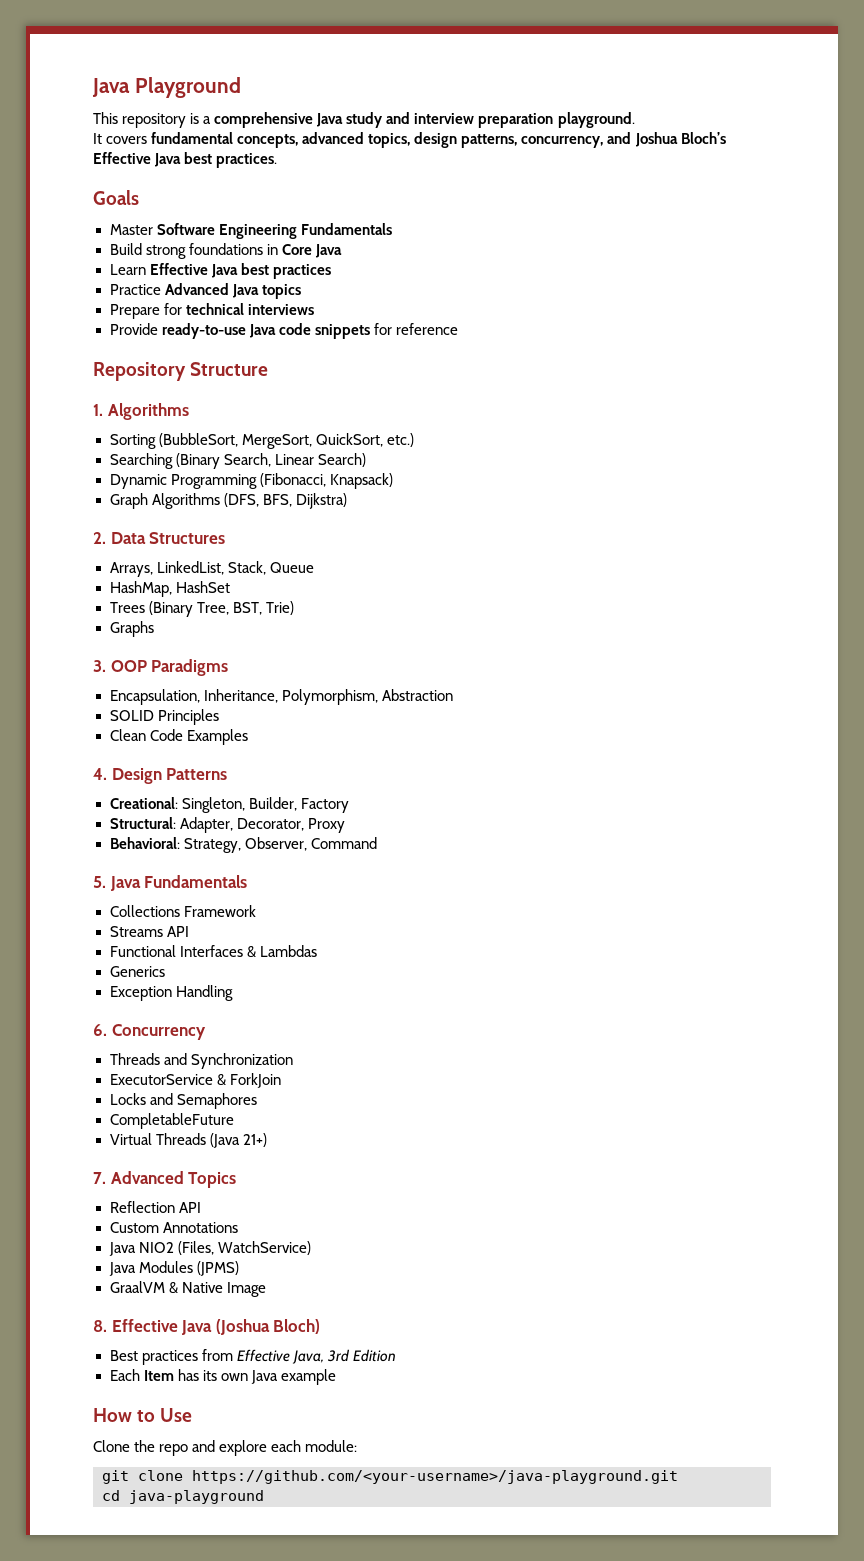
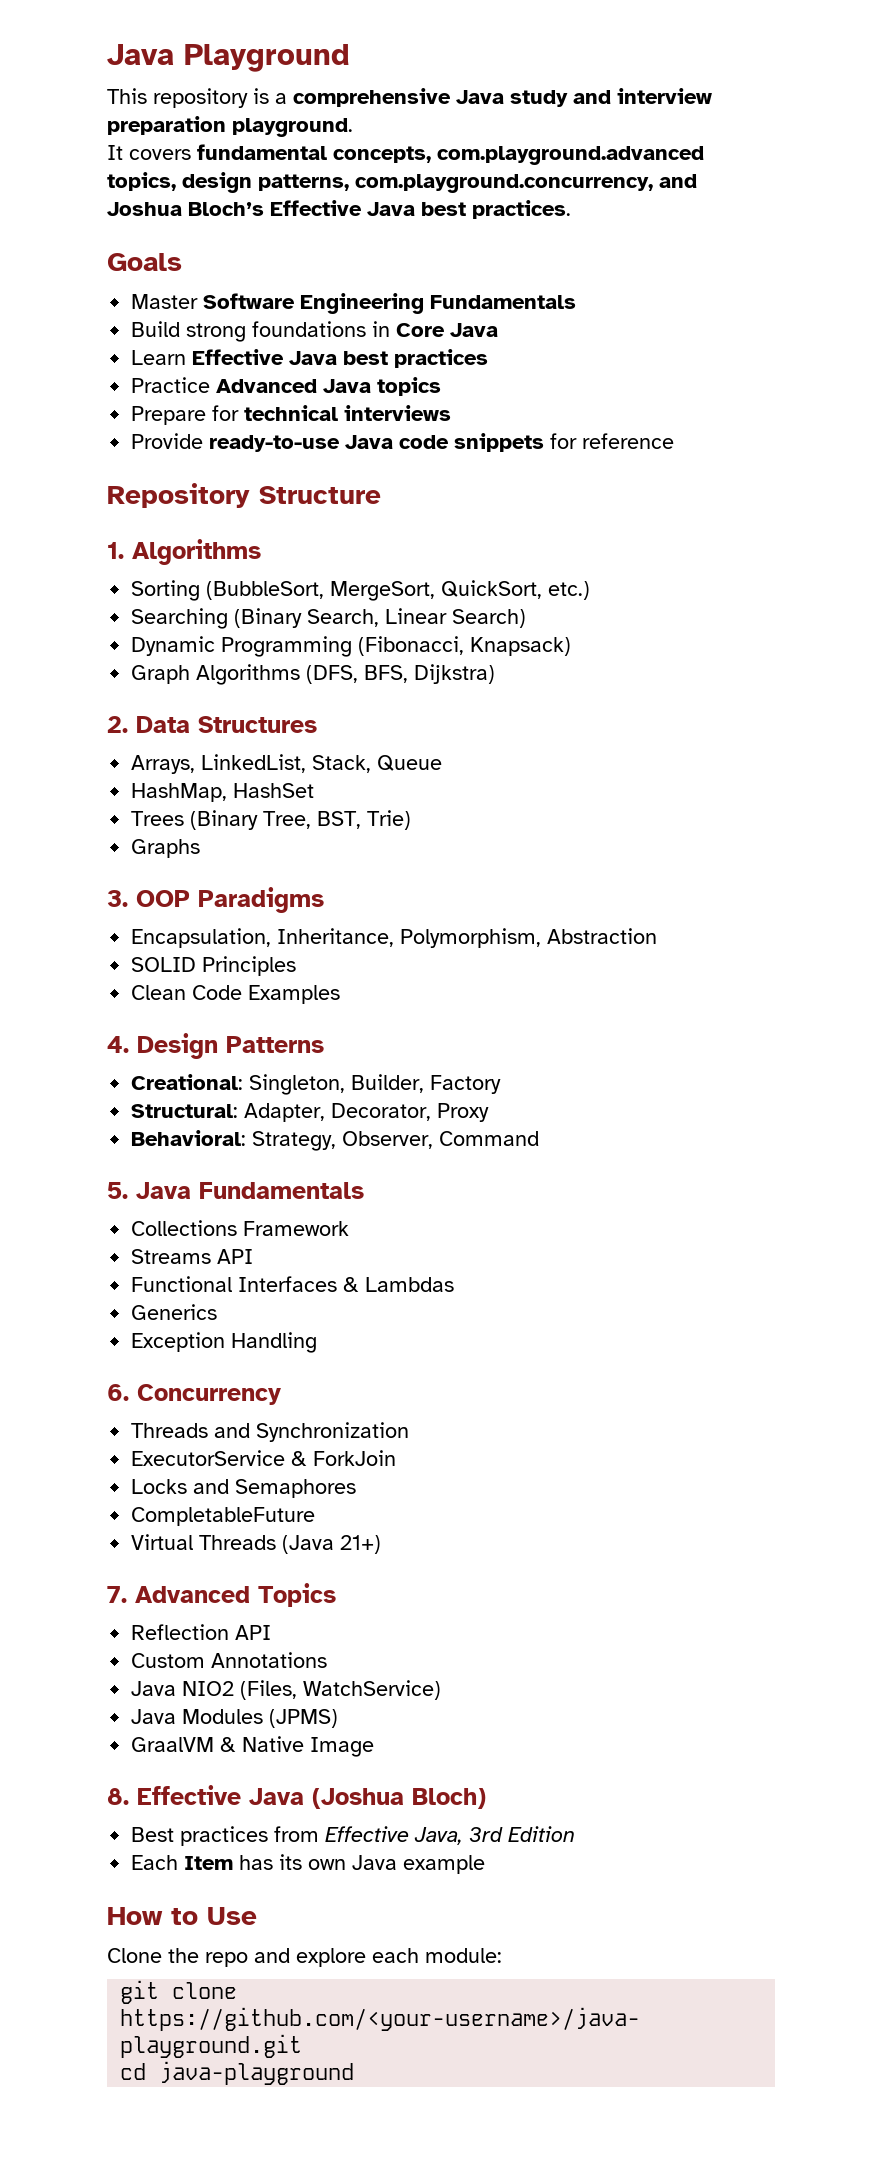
- It covers fundamental concepts, advanced topics, design patterns, concurrency, and Joshua Bloch’s Effective Java best practices.
+ It covers fundamental concepts, com.playground.advanced topics, design patterns, com.playground.concurrency, and Joshua Bloch’s Effective Java best practices.

